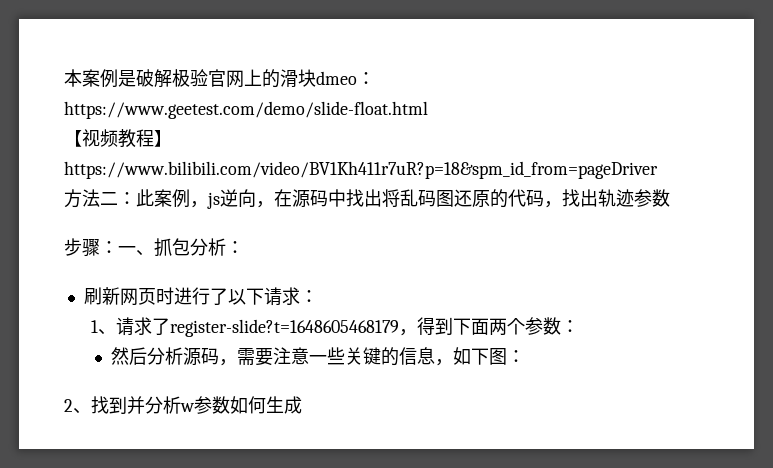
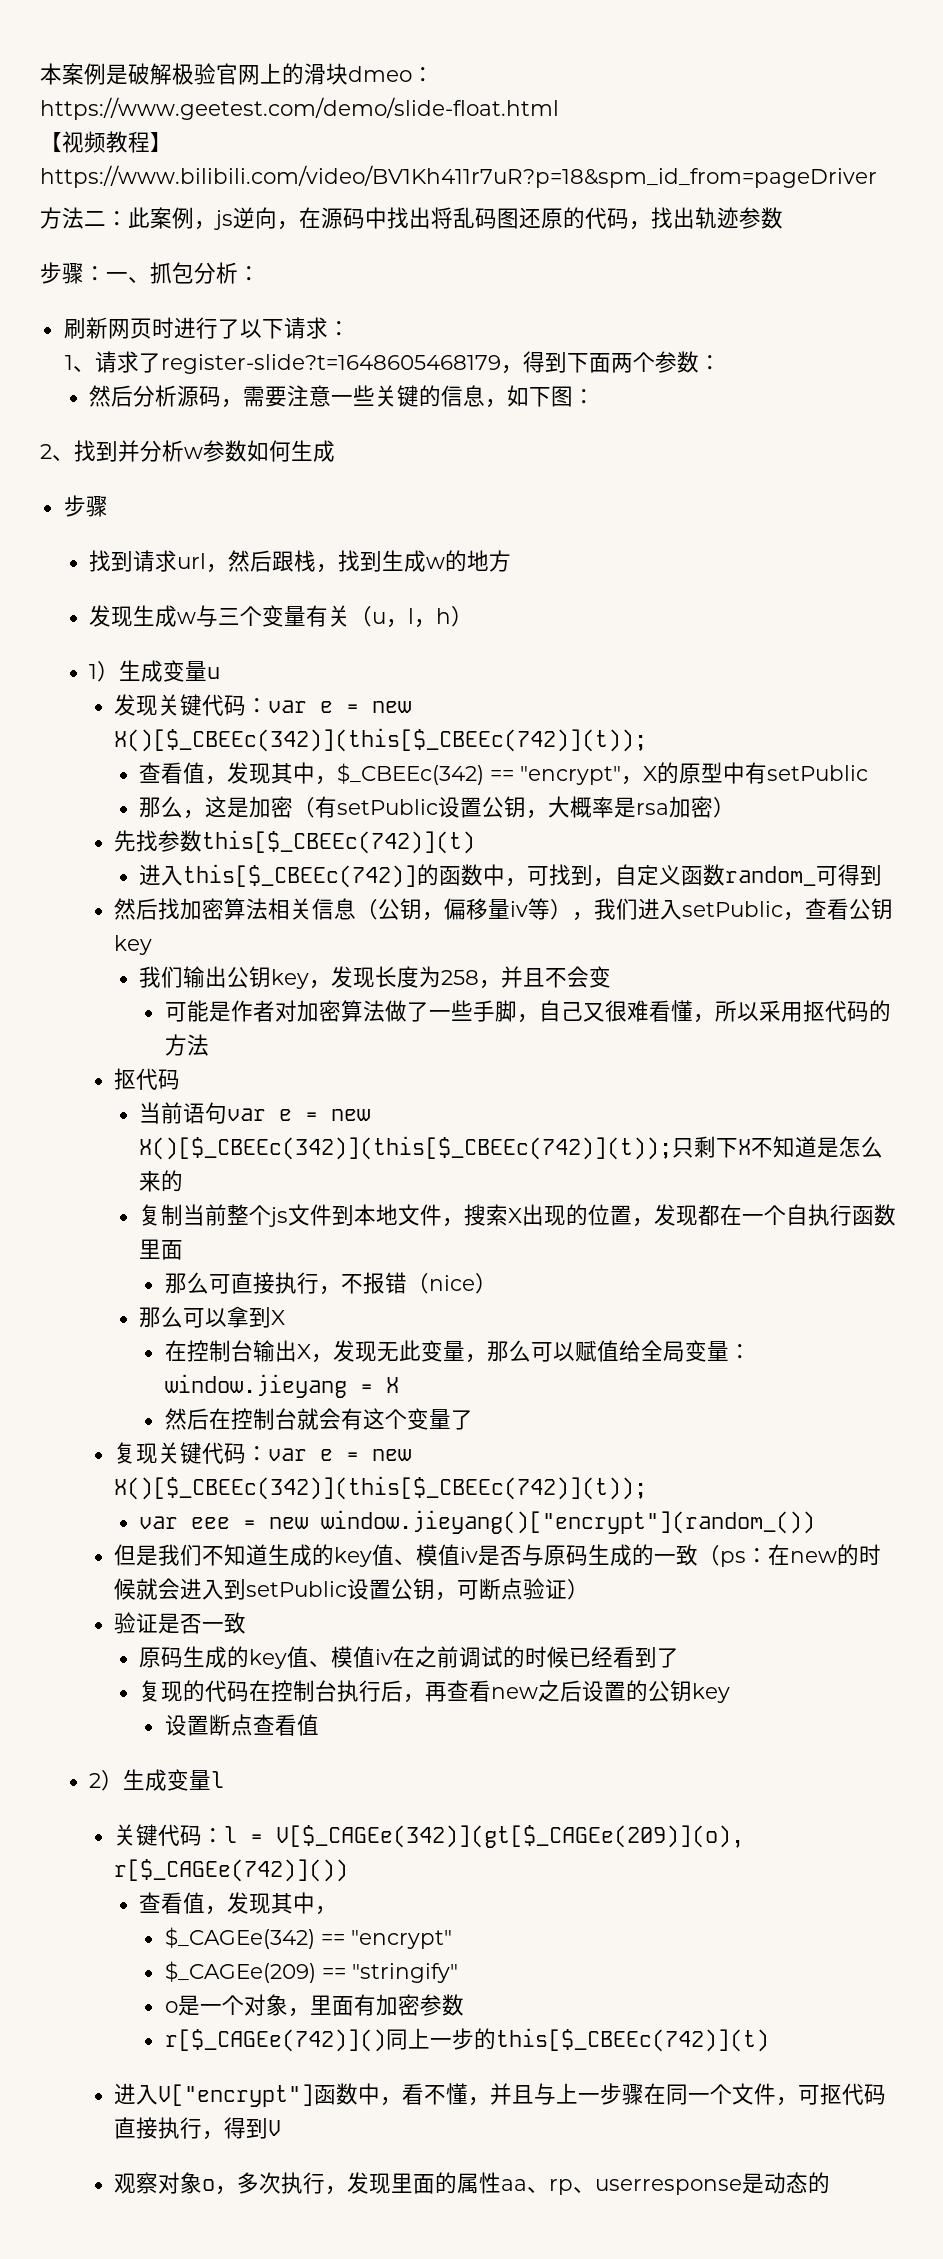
  2、找到并分析w参数如何生成
+ 步骤
+ 找到请求url，然后跟栈，找到生成w的地方
+ 发现生成w与三个变量有关（u，l，h）
+ 1）生成变量u
+ 发现关键代码：var e = new X()[$_CBEEc(342)](this[$_CBEEc(742)](t));
+ 查看值，发现其中，$_CBEEc(342) == "encrypt"，X的原型中有setPublic
+ 那么，这是加密（有setPublic设置公钥，大概率是rsa加密）
+ 先找参数this[$_CBEEc(742)](t)
+ 进入this[$_CBEEc(742)]的函数中，可找到，自定义函数random_可得到
+ 然后找加密算法相关信息（公钥，偏移量iv等），我们进入setPublic，查看公钥key
+ 我们输出公钥key，发现长度为258，并且不会变
+ 可能是作者对加密算法做了一些手脚，自己又很难看懂，所以采用抠代码的方法
+ 抠代码
+ 当前语句var e = new X()[$_CBEEc(342)](this[$_CBEEc(742)](t));只剩下X不知道是怎么来的
+ 复制当前整个js文件到本地文件，搜索X出现的位置，发现都在一个自执行函数里面
+ 那么可直接执行，不报错（nice）
+ 那么可以拿到X
+ 在控制台输出X，发现无此变量，那么可以赋值给全局变量：window.jieyang = X
+ 然后在控制台就会有这个变量了
+ 复现关键代码：var e = new X()[$_CBEEc(342)](this[$_CBEEc(742)](t));
+ var eee = new window.jieyang()["encrypt"](random_())
+ 但是我们不知道生成的key值、模值iv是否与原码生成的一致（ps：在new的时候就会进入到setPublic设置公钥，可断点验证）
+ 验证是否一致
+ 原码生成的key值、模值iv在之前调试的时候已经看到了
+ 复现的代码在控制台执行后，再查看new之后设置的公钥key
+ 设置断点查看值
+ 2）生成变量l
+ 关键代码：l = V[$_CAGEe(342)](gt[$_CAGEe(209)](o), r[$_CAGEe(742)]())
+ 查看值，发现其中，
+ $_CAGEe(342) == "encrypt"
+ $_CAGEe(209) == "stringify"
+ o是一个对象，里面有加密参数
+ r[$_CAGEe(742)]()同上一步的this[$_CBEEc(742)](t)
+ 进入V["encrypt"]函数中，看不懂，并且与上一步骤在同一个文件，可抠代码直接执行，得到V
+ 观察对象o，多次执行，发现里面的属性aa、rp、userresponse是动态的

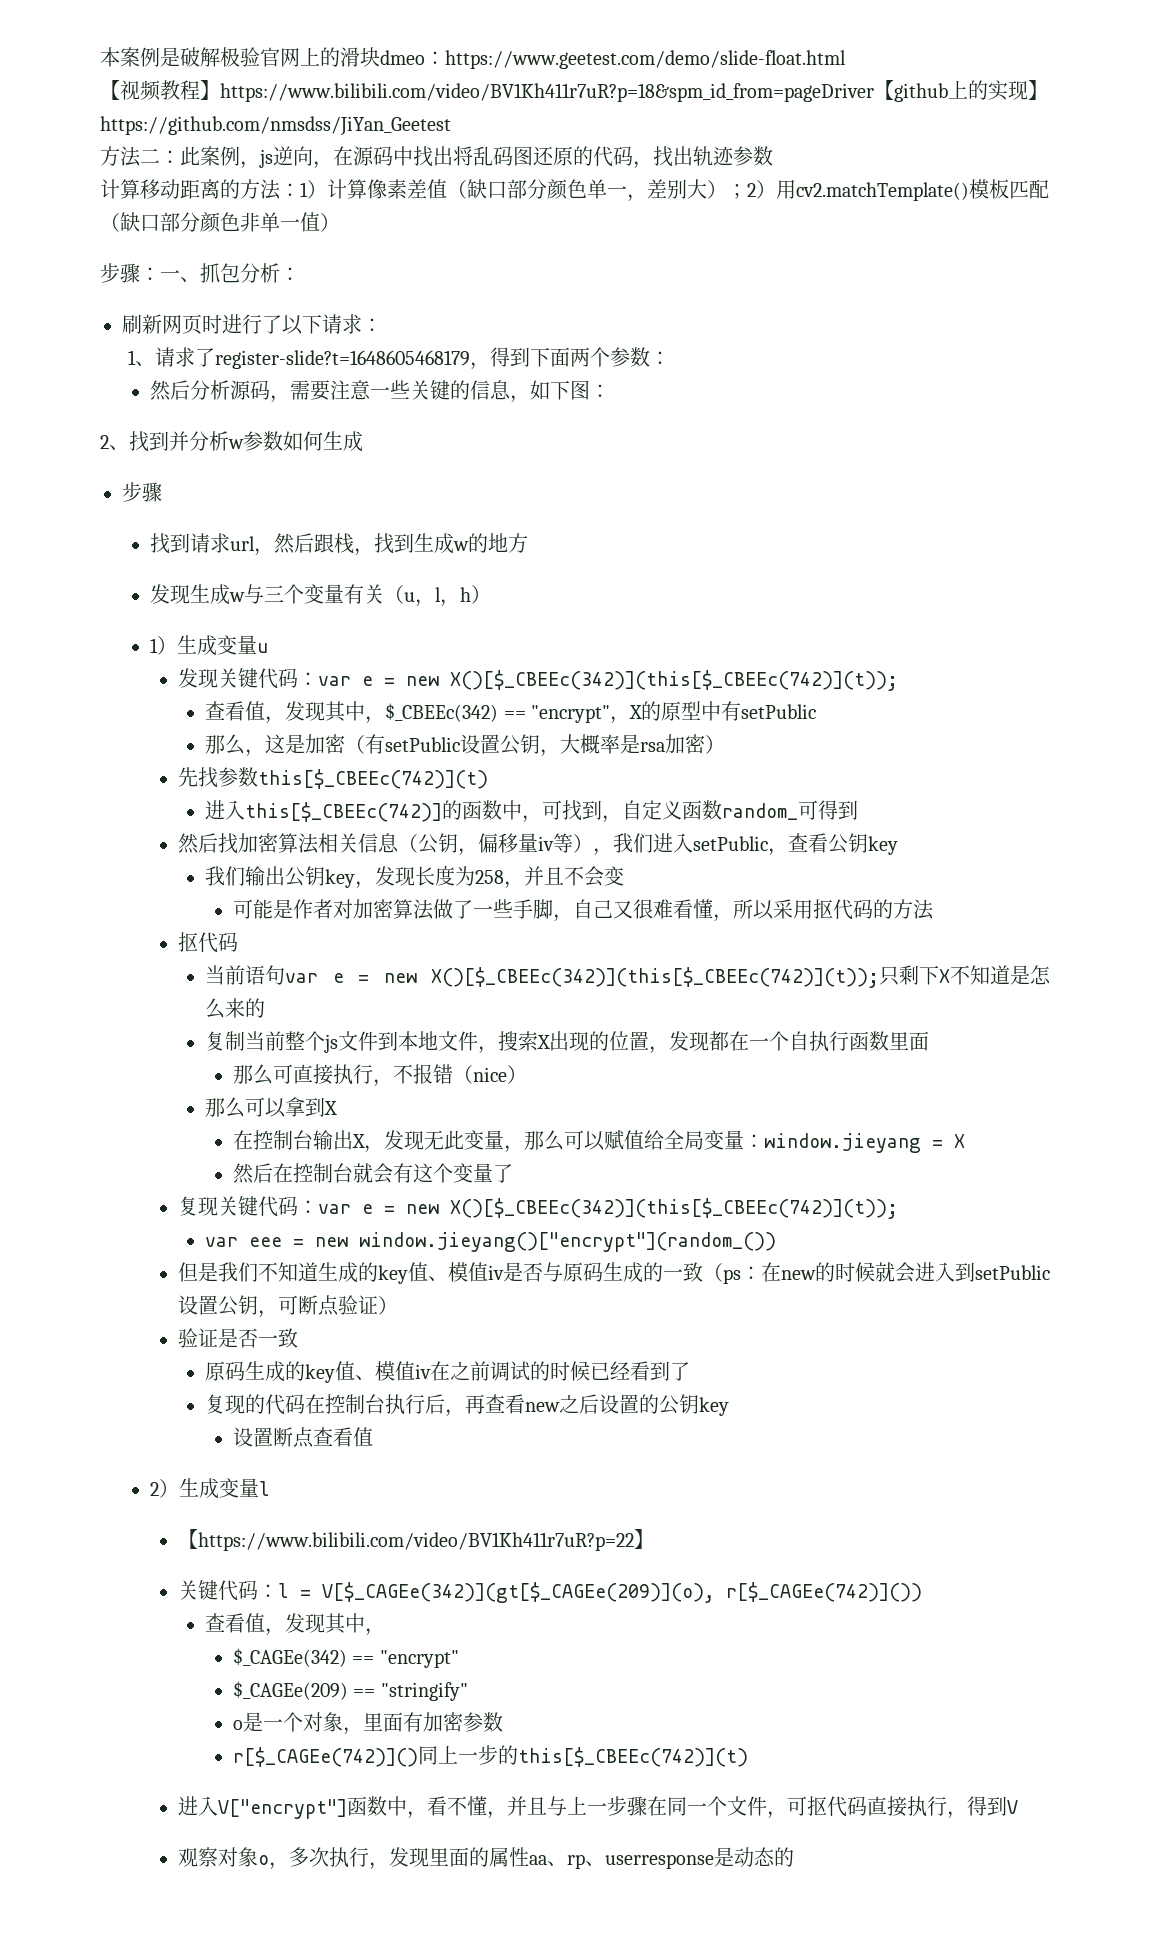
- 【视频教程】https://www.bilibili.com/video/BV1Kh411r7uR?p=18&spm_id_from=pageDriver
+ 【视频教程】https://www.bilibili.com/video/BV1Kh411r7uR?p=18&spm_id_from=pageDriver【github上的实现】https://github.com/nmsdss/JiYan_Geetest
+ 计算移动距离的方法：1）计算像素差值（缺口部分颜色单一，差别大）；2）用cv2.matchTemplate()模板匹配（缺口部分颜色非单一值）
+ 【https://www.bilibili.com/video/BV1Kh411r7uR?p=22】

